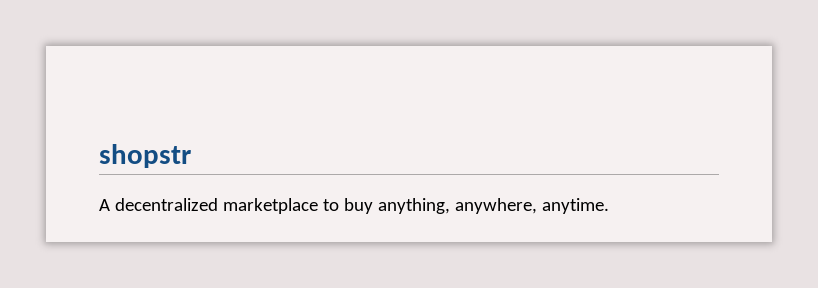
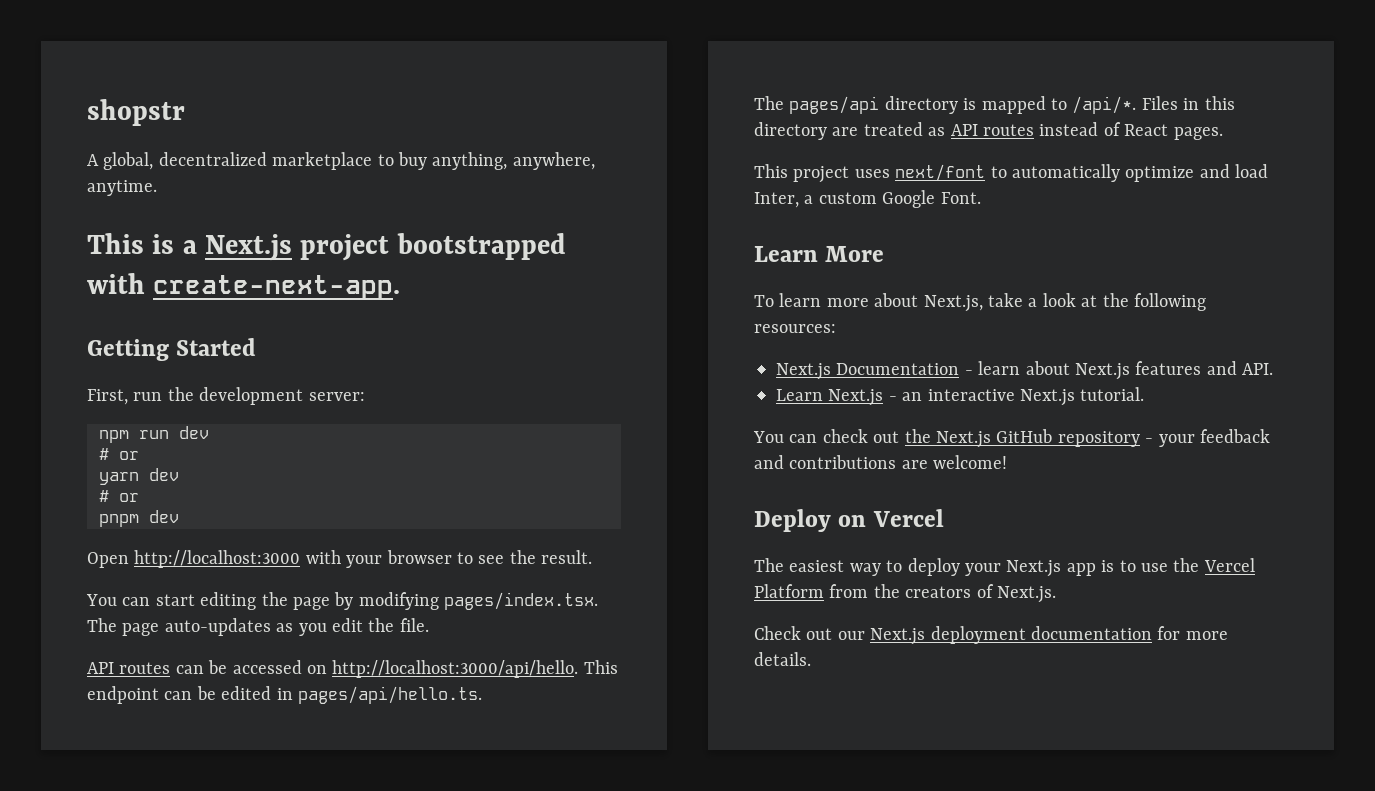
- A decentralized marketplace to buy anything, anywhere, anytime.
+ A global, decentralized marketplace to buy anything, anywhere, anytime.
+ This is a Next.js project bootstrapped with create-next-app.
+ Getting Started
+ First, run the development server:
+ npm run dev
+ # or
+ yarn dev
+ # or
+ pnpm dev
+ Open http://localhost:3000 with your browser to see the result.
+ You can start editing the page by modifying pages/index.tsx. The page auto-updates as you edit the file.
+ API routes can be accessed on http://localhost:3000/api/hello. This endpoint can be edited in pages/api/hello.ts.
+ The pages/api directory is mapped to /api/*. Files in this directory are treated as API routes instead of React pages.
+ This project uses next/font to automatically optimize and load Inter, a custom Google Font.
+ Learn More
+ To learn more about Next.js, take a look at the following resources:
+ Next.js Documentation - learn about Next.js features and API.
+ Learn Next.js - an interactive Next.js tutorial.
+ You can check out the Next.js GitHub repository - your feedback and contributions are welcome!
+ Deploy on Vercel
+ The easiest way to deploy your Next.js app is to use the Vercel Platform from the creators of Next.js.
+ Check out our Next.js deployment documentation for more details.

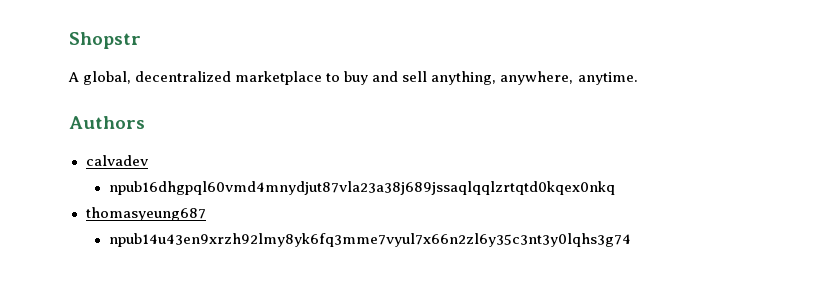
- shopstr
+ Shopstr
- A global, decentralized marketplace to buy anything, anywhere, anytime.
+ A global, decentralized marketplace to buy and sell anything, anywhere, anytime.
- This is a Next.js project bootstrapped with create-next-app.
- Getting Started
- First, run the development server:
- npm run dev
- # or
- yarn dev
- # or
- pnpm dev
- Open http://localhost:3000 with your browser to see the result.
- You can start editing the page by modifying pages/index.tsx. The page auto-updates as you edit the file.
- API routes can be accessed on http://localhost:3000/api/hello. This endpoint can be edited in pages/api/hello.ts.
- The pages/api directory is mapped to /api/*. Files in this directory are treated as API routes instead of React pages.
- This project uses next/font to automatically optimize and load Inter, a custom Google Font.
- Learn More
- To learn more about Next.js, take a look at the following resources:
- Next.js Documentation - learn about Next.js features and API.
- Learn Next.js - an interactive Next.js tutorial.
- You can check out the Next.js GitHub repository - your feedback and contributions are welcome!
- Deploy on Vercel
- The easiest way to deploy your Next.js app is to use the Vercel Platform from the creators of Next.js.
- Check out our Next.js deployment documentation for more details.
+ Authors
+ calvadev
+ npub16dhgpql60vmd4mnydjut87vla23a38j689jssaqlqqlzrtqtd0kqex0nkq
+ thomasyeung687
+ npub14u43en9xrzh92lmy8yk6fq3mme7vyul7x66n2zl6y35c3nt3y0lqhs3g74

